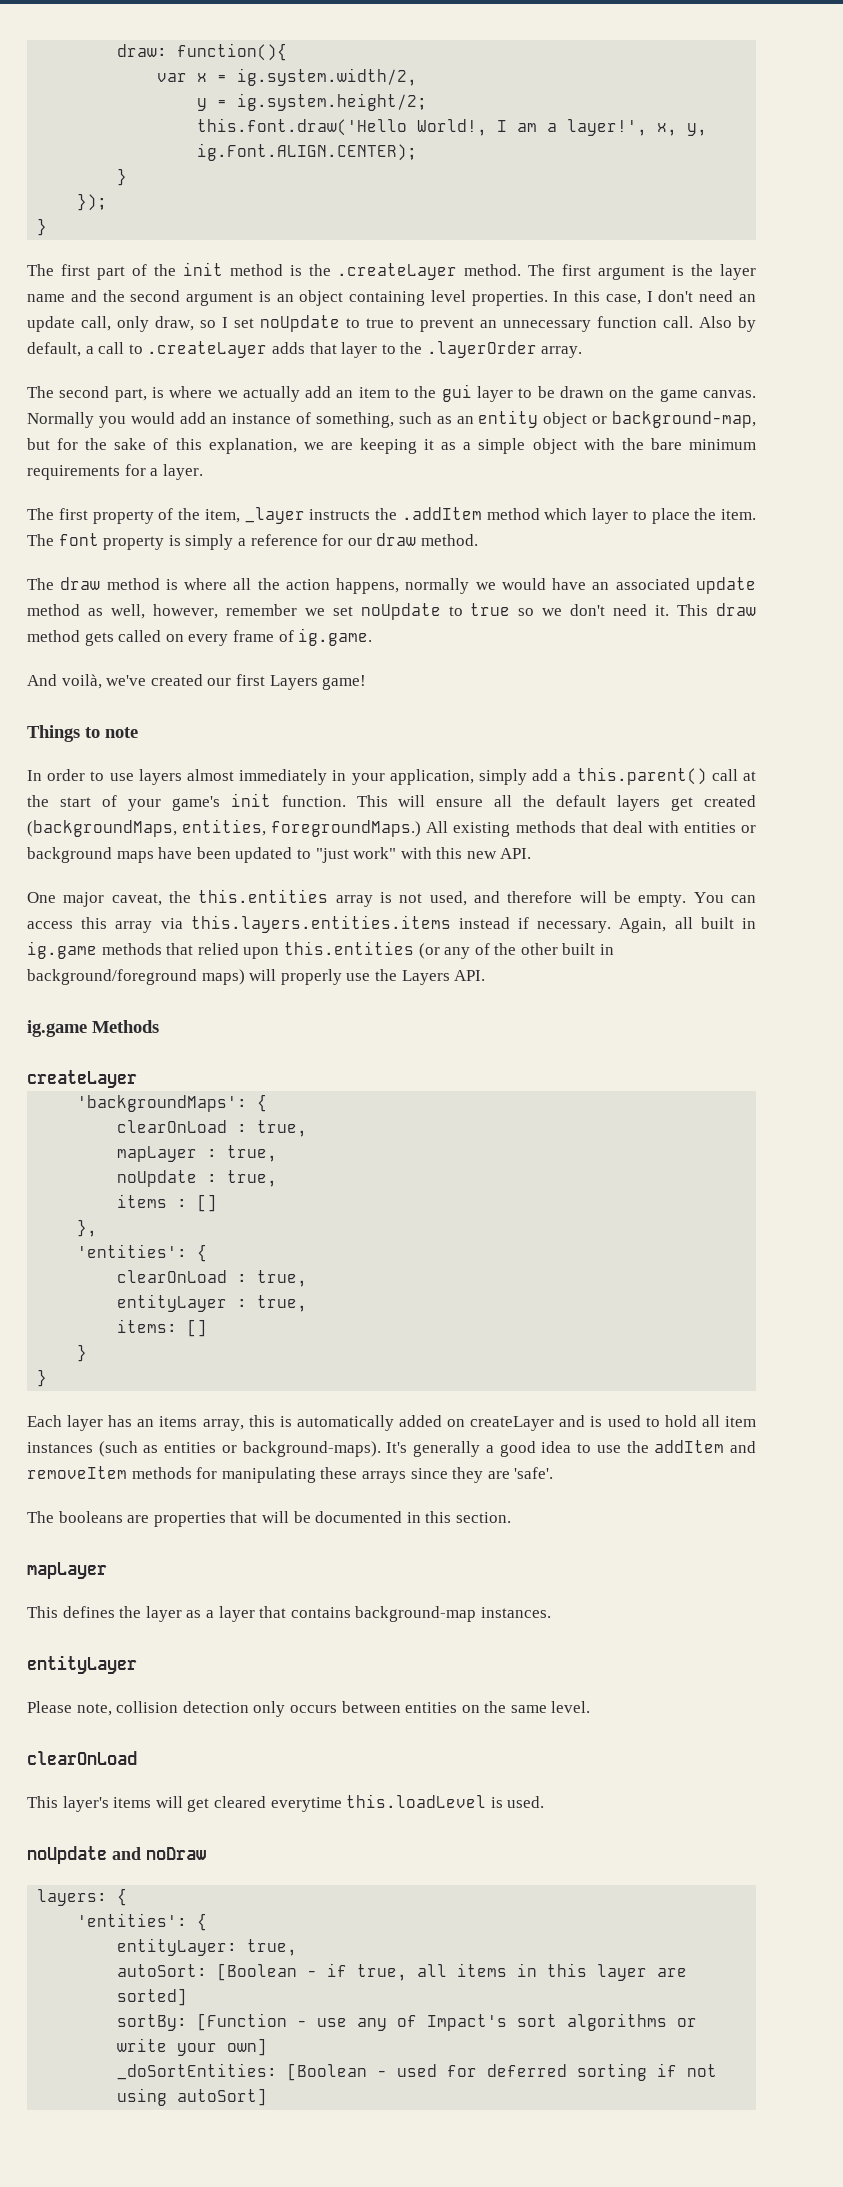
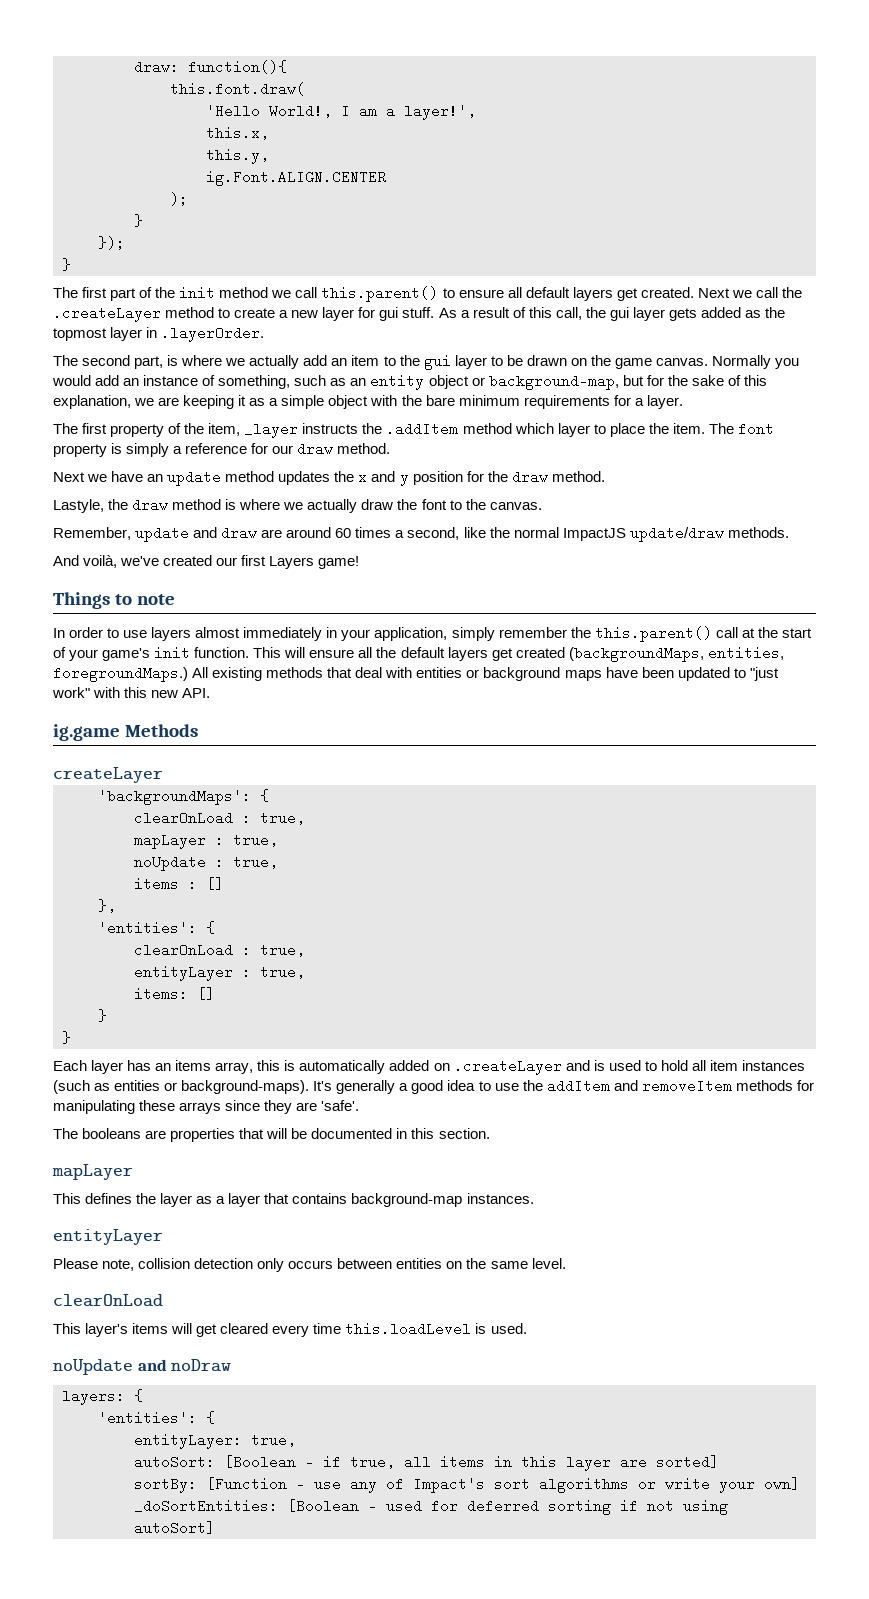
- var x = ig.system.width/2,
- y = ig.system.height/2;
- this.font.draw('Hello World!, I am a layer!', x, y, ig.Font.ALIGN.CENTER);
+ this.font.draw(
+ 'Hello World!, I am a layer!',
+ this.x,
+ this.y,
+ ig.Font.ALIGN.CENTER
+ );
- The first part of the init method is the .createLayer method. The first argument is the layer name and the second argument is an object containing level properties. In this case, I don't need an update call, only draw, so I set noUpdate to true to prevent an unnecessary function call. Also by default, a call to .createLayer adds that layer to the .layerOrder array.
+ The first part of the init method we call this.parent() to ensure all default layers get created. Next we call the .createLayer method to create a new layer for gui stuff. As a result of this call, the gui layer gets added as the topmost layer in .layerOrder.
- The draw method is where all the action happens, normally we would have an associated update method as well, however, remember we set noUpdate to true so we don't need it. This draw method gets called on every frame of ig.game.
+ Next we have an update method updates the x and y position for the draw method.
+ Lastyle, the draw method is where we actually draw the font to the canvas.
+ Remember, update and draw are around 60 times a second, like the normal ImpactJS update/draw methods.
- In order to use layers almost immediately in your application, simply add a this.parent() call at the start of your game's init function.
+ In order to use layers almost immediately in your application, simply remember the this.parent() call at the start of your game's init function.
- One major caveat, the this.entities array is not used, and therefore will be empty. You can access this array via this.layers.entities.items instead if necessary. Again, all built in ig.game methods that relied upon this.entities (or any of the other built in background/foreground maps) will properly use the Layers API.
- Each layer has an items array, this is automatically added on createLayer and is used to hold all item instances (such as entities or background-maps).
+ Each layer has an items array, this is automatically added on .createLayer and is used to hold all item instances (such as entities or background-maps).
- This layer's items will get cleared everytime this.loadLevel is used.
+ This layer's items will get cleared every time this.loadLevel is used.

